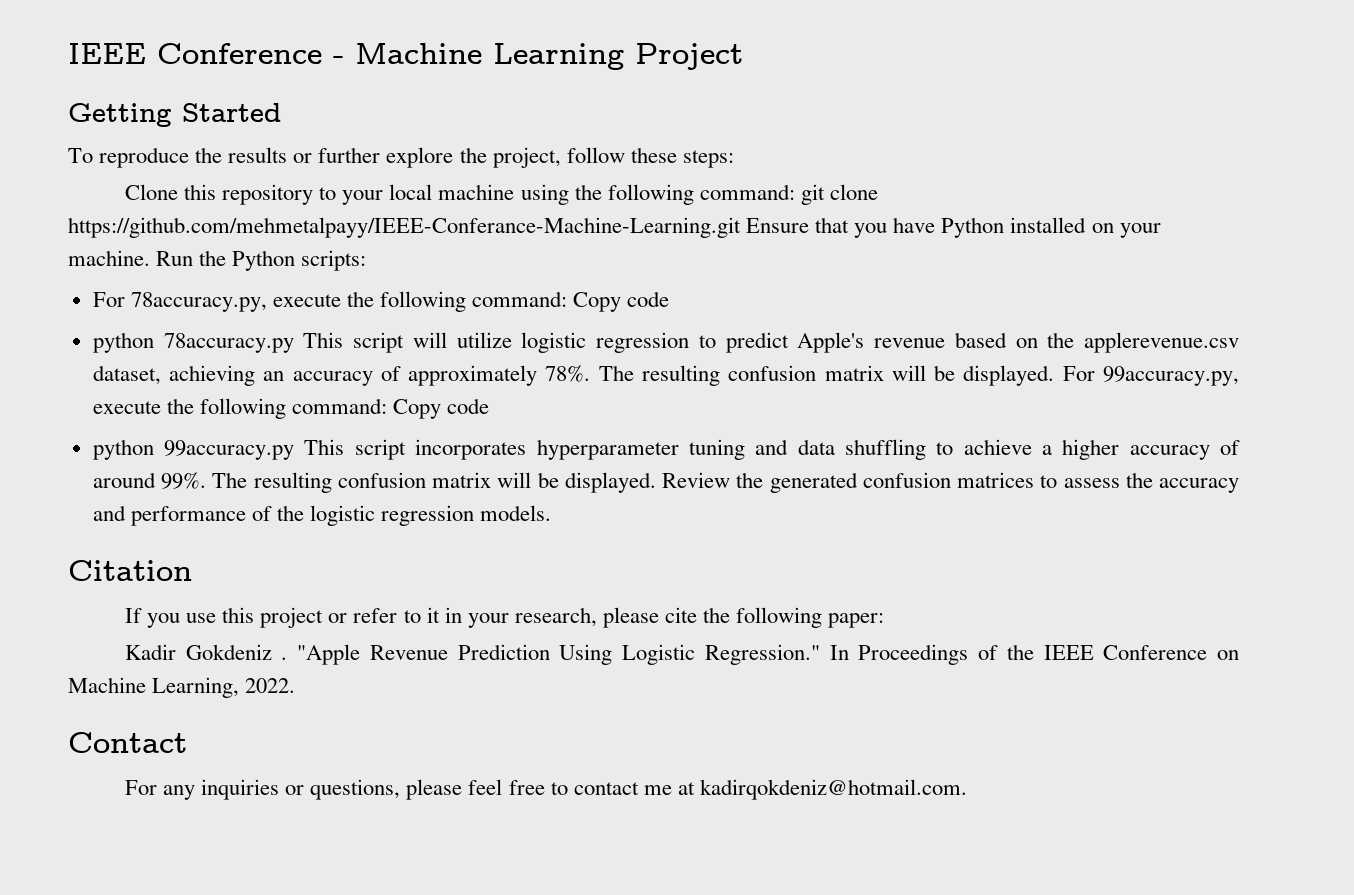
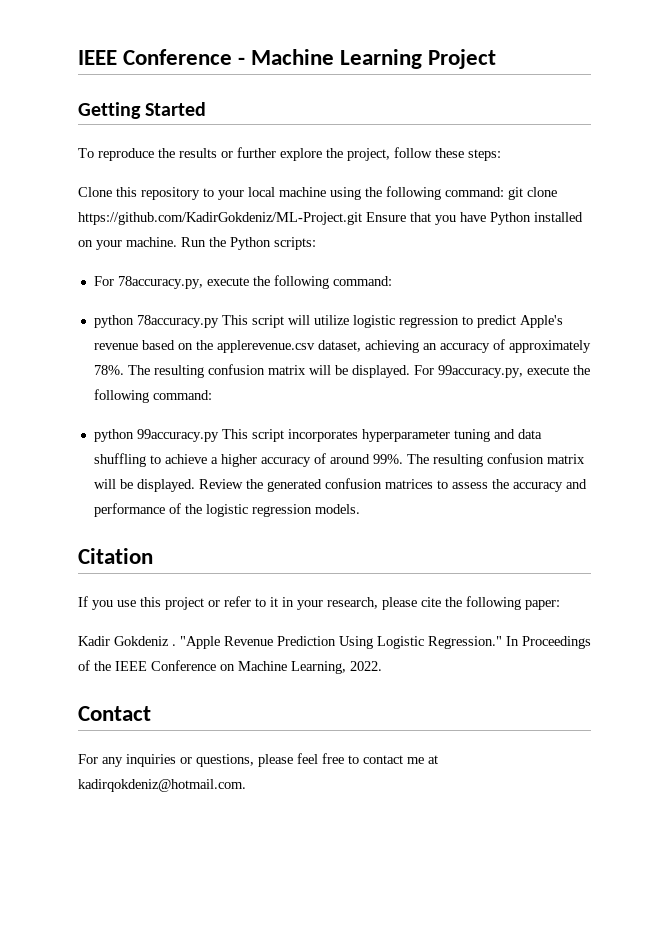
- Clone this repository to your local machine using the following command: git clone https://github.com/mehmetalpayy/IEEE-Conferance-Machine-Learning.git Ensure that you have Python installed on your machine.
+ Clone this repository to your local machine using the following command: git clone https://github.com/KadirGokdeniz/ML-Project.git Ensure that you have Python installed on your machine.
- For 78accuracy.py, execute the following command: Copy code
+ For 78accuracy.py, execute the following command:
- For 99accuracy.py, execute the following command: Copy code
+ For 99accuracy.py, execute the following command:

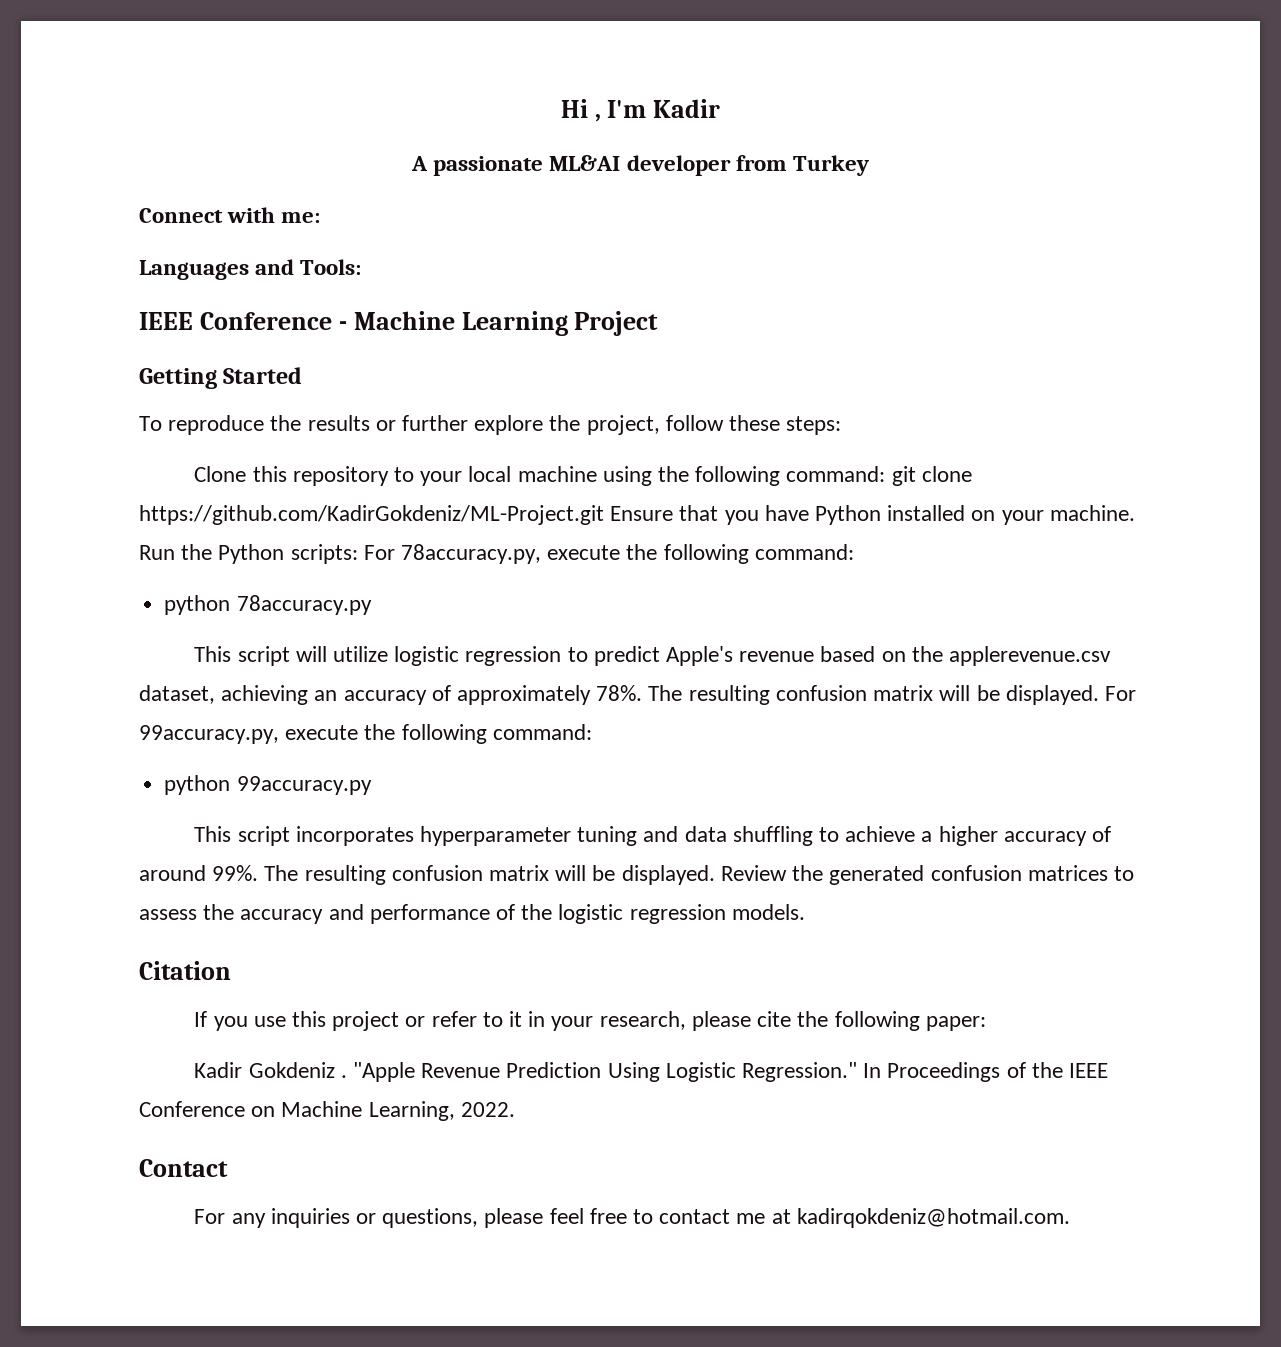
+ Hi , I'm Kadir
+ A passionate ML&AI developer from Turkey
+ Connect with me:
+ Languages and Tools:
- Run the Python scripts:
- For 78accuracy.py, execute the following command:
+ Run the Python scripts: For 78accuracy.py, execute the following command:
- python 78accuracy.py This script will utilize logistic regression to predict Apple's revenue based on the applerevenue.csv dataset, achieving an accuracy of approximately 78%.
+ python 78accuracy.py
+ This script will utilize logistic regression to predict Apple's revenue based on the applerevenue.csv dataset, achieving an accuracy of approximately 78%.
- python 99accuracy.py This script incorporates hyperparameter tuning and data shuffling to achieve a higher accuracy of around 99%.
+ python 99accuracy.py
+ This script incorporates hyperparameter tuning and data shuffling to achieve a higher accuracy of around 99%.

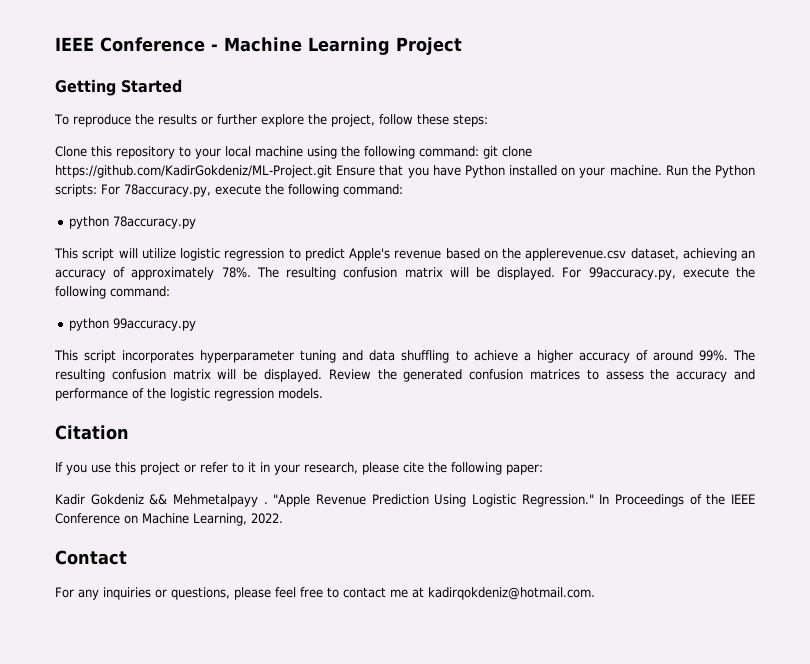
- Hi , I'm Kadir
- A passionate ML&AI developer from Turkey
- Connect with me:
- Languages and Tools:
- Kadir Gokdeniz .
+ Kadir Gokdeniz && Mehmetalpayy .

